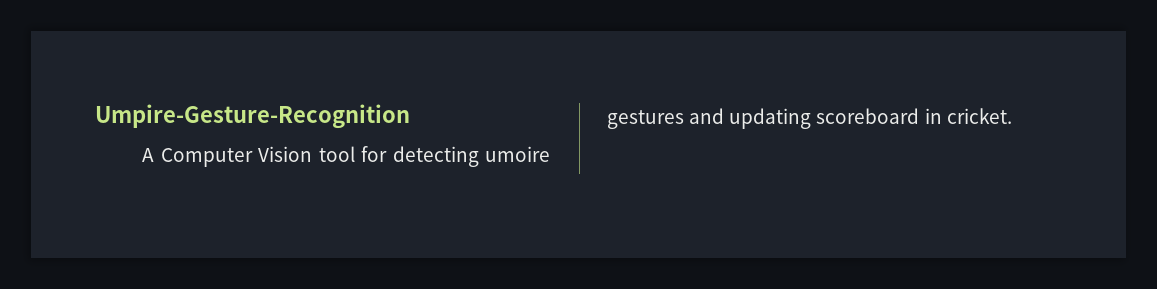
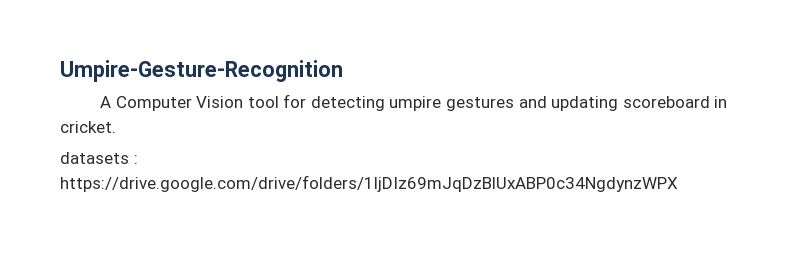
- A Computer Vision tool for detecting umoire gestures and updating scoreboard in cricket.
+ A Computer Vision tool for detecting umpire gestures and updating scoreboard in cricket.
+ datasets : https://drive.google.com/drive/folders/1ljDIz69mJqDzBlUxABP0c34NgdynzWPX

